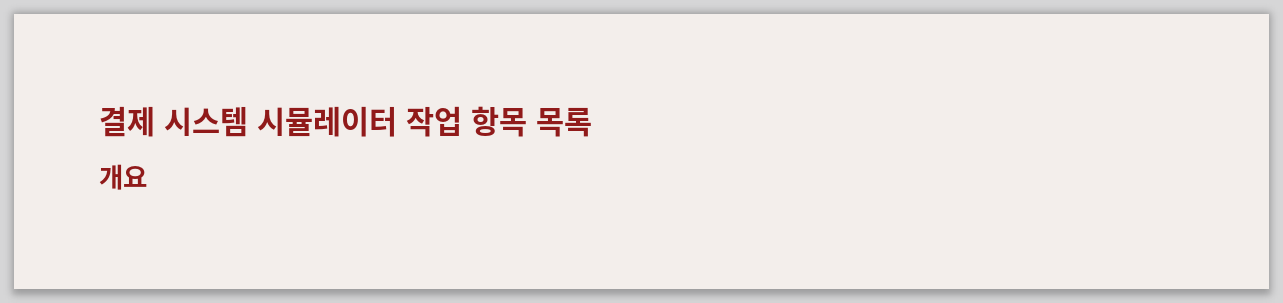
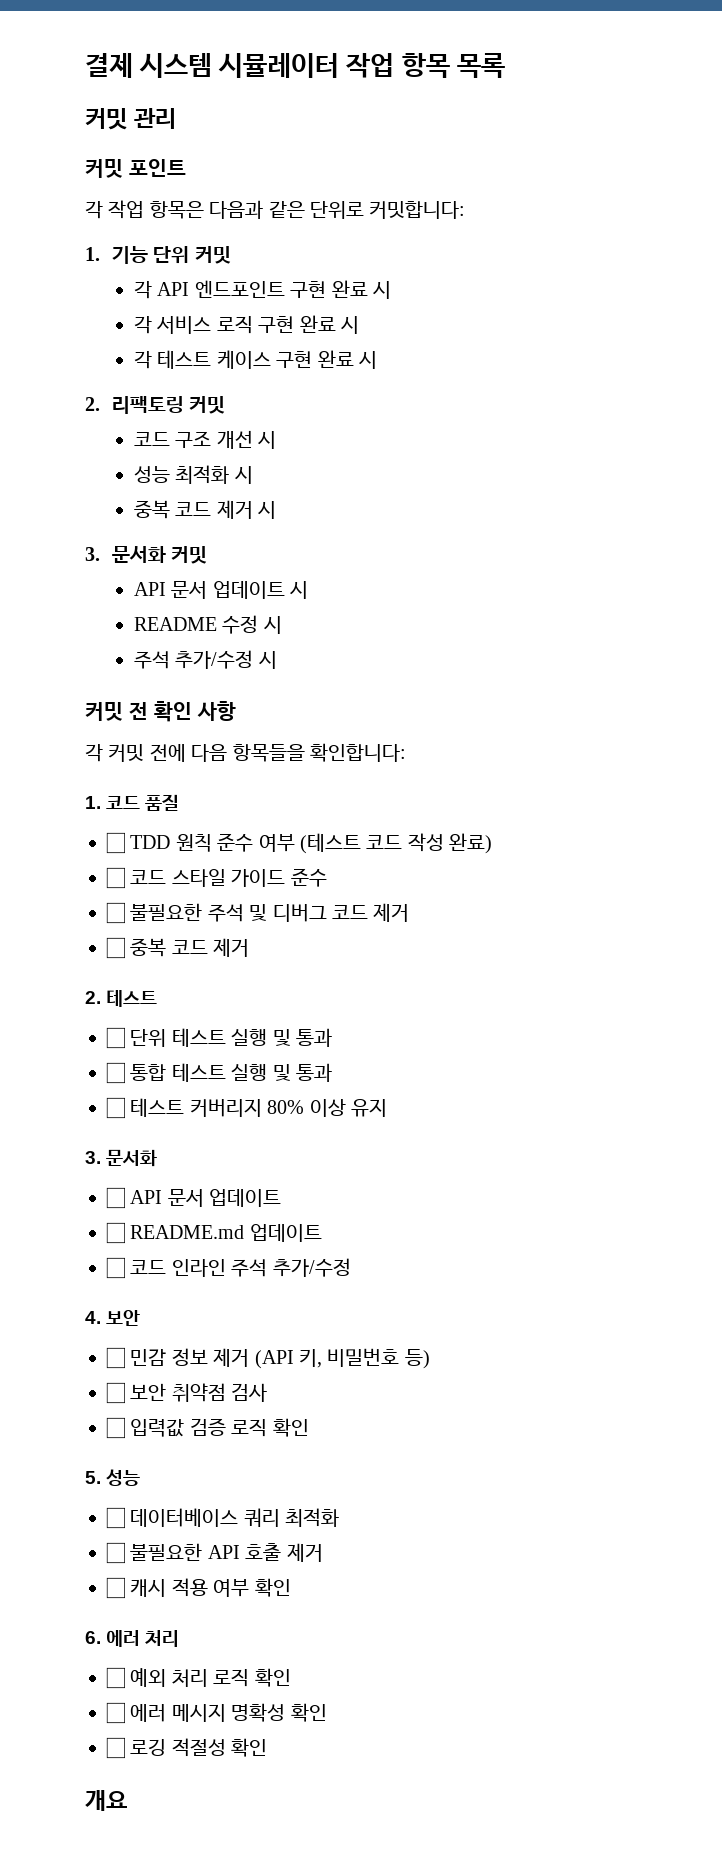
+ 커밋 관리
+ 커밋 포인트
+ 각 작업 항목은 다음과 같은 단위로 커밋합니다:
+ 1. 기능 단위 커밋
+ 각 API 엔드포인트 구현 완료 시
+ 각 서비스 로직 구현 완료 시
+ 각 테스트 케이스 구현 완료 시
+ 2. 리팩토링 커밋
+ 코드 구조 개선 시
+ 성능 최적화 시
+ 중복 코드 제거 시
+ 3. 문서화 커밋
+ API 문서 업데이트 시
+ README 수정 시
+ 주석 추가/수정 시
+ 커밋 전 확인 사항
+ 각 커밋 전에 다음 항목들을 확인합니다:
+ 1. 코드 품질
+ ☐ TDD 원칙 준수 여부 (테스트 코드 작성 완료)
+ ☐ 코드 스타일 가이드 준수
+ ☐ 불필요한 주석 및 디버그 코드 제거
+ ☐ 중복 코드 제거
+ 2. 테스트
+ ☐ 단위 테스트 실행 및 통과
+ ☐ 통합 테스트 실행 및 통과
+ ☐ 테스트 커버리지 80% 이상 유지
+ 3. 문서화
+ ☐ API 문서 업데이트
+ ☐ README.md 업데이트
+ ☐ 코드 인라인 주석 추가/수정
+ 4. 보안
+ ☐ 민감 정보 제거 (API 키, 비밀번호 등)
+ ☐ 보안 취약점 검사
+ ☐ 입력값 검증 로직 확인
+ 5. 성능
+ ☐ 데이터베이스 쿼리 최적화
+ ☐ 불필요한 API 호출 제거
+ ☐ 캐시 적용 여부 확인
+ 6. 에러 처리
+ ☐ 예외 처리 로직 확인
+ ☐ 에러 메시지 명확성 확인
+ ☐ 로깅 적절성 확인

